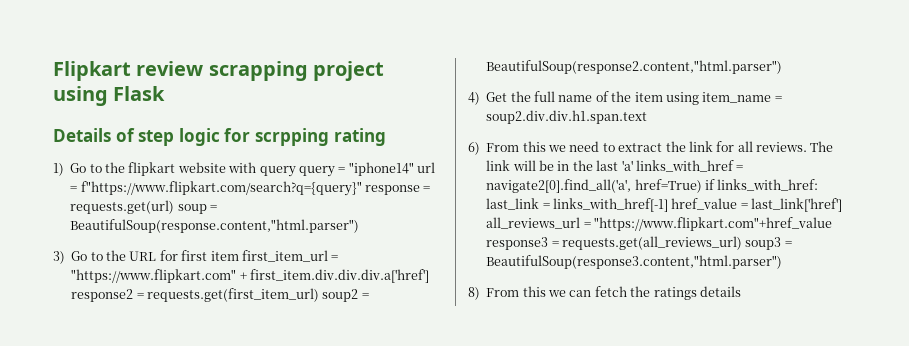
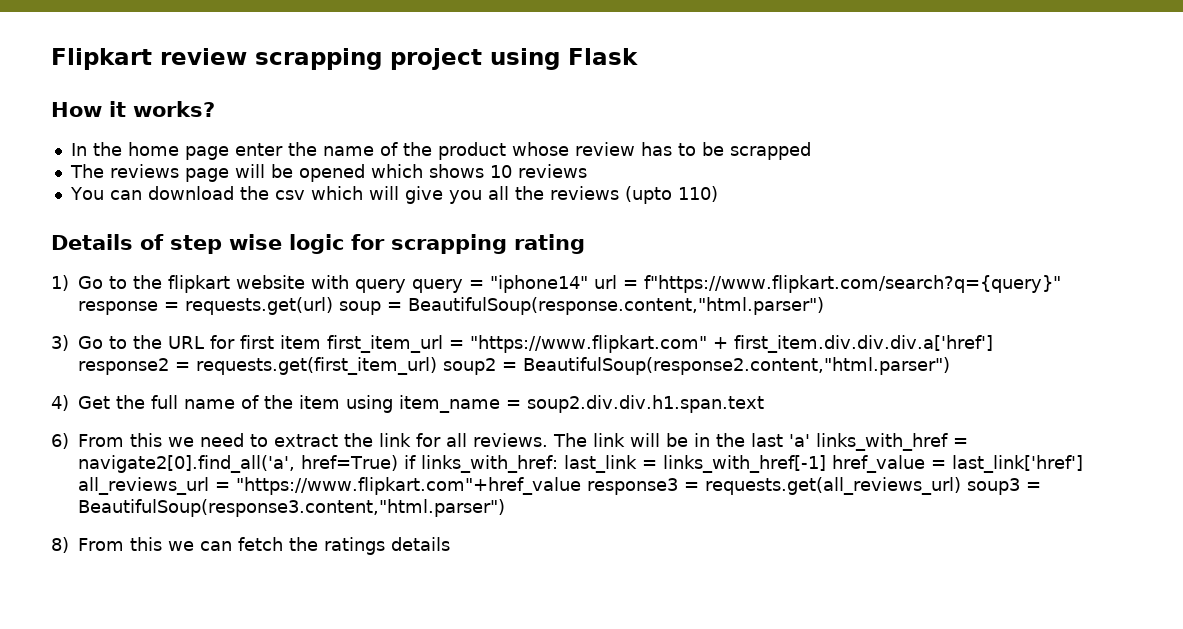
+ How it works?
+ In the home page enter the name of the product whose review has to be scrapped
+ The reviews page will be opened which shows 10 reviews
+ You can download the csv which will give you all the reviews (upto 110)
- Details of step logic for scrpping rating
+ Details of step wise logic for scrapping rating

